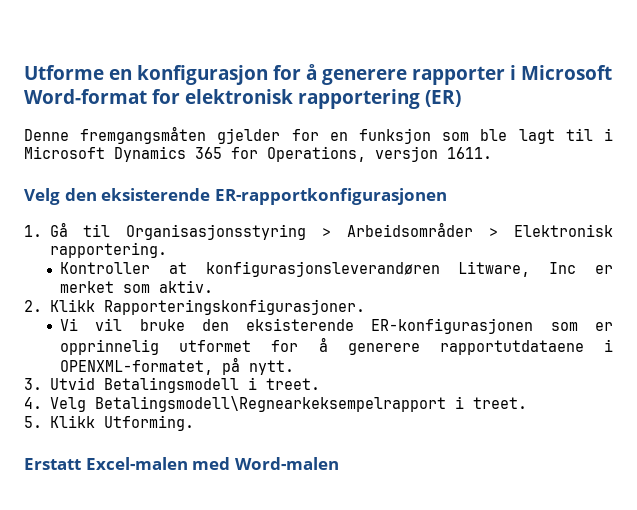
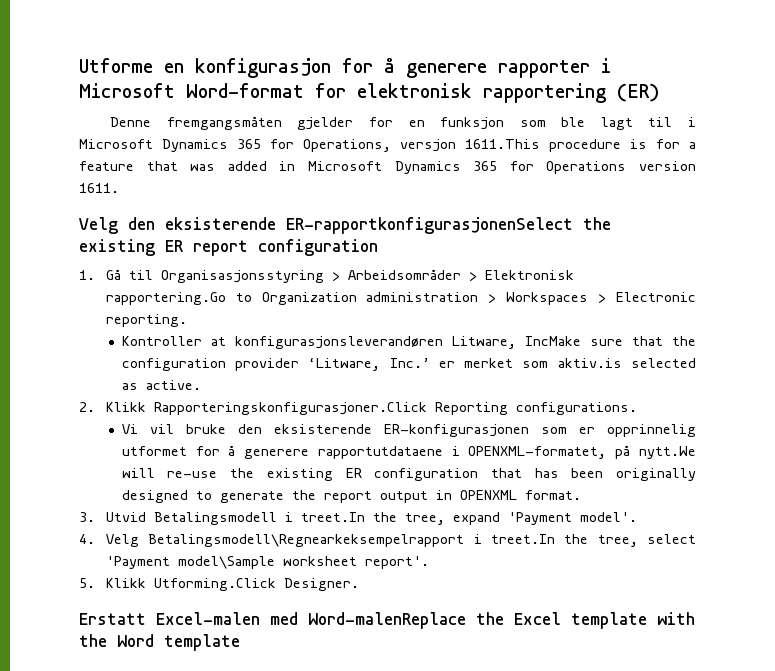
- Denne fremgangsmåten gjelder for en funksjon som ble lagt til i Microsoft Dynamics 365 for Operations, versjon 1611.
- Velg den eksisterende ER-rapportkonfigurasjonen
+ Denne fremgangsmåten gjelder for en funksjon som ble lagt til i Microsoft Dynamics 365 for Operations, versjon 1611.This procedure is for a feature that was added in Microsoft Dynamics 365 for Operations version 1611.
+ Velg den eksisterende ER-rapportkonfigurasjonenSelect the existing ER report configuration
- 1. Gå til Organisasjonsstyring > Arbeidsområder > Elektronisk rapportering.
- Kontroller at konfigurasjonsleverandøren Litware, Inc er merket som aktiv.
+ 1. Gå til Organisasjonsstyring > Arbeidsområder > Elektronisk rapportering.Go to Organization administration > Workspaces > Electronic reporting.
+ Kontroller at konfigurasjonsleverandøren Litware, IncMake sure that the configuration provider ‘Litware, Inc.’ er merket som aktiv.is selected as active.
- 2. Klikk Rapporteringskonfigurasjoner.
+ 2. Klikk Rapporteringskonfigurasjoner.Click Reporting configurations.
- Vi vil bruke den eksisterende ER-konfigurasjonen som er opprinnelig utformet for å generere rapportutdataene i OPENXML-formatet, på nytt.
- 3. Utvid Betalingsmodell i treet.
- 4. Velg Betalingsmodell\Regnearkeksempelrapport i treet.
+ Vi vil bruke den eksisterende ER-konfigurasjonen som er opprinnelig utformet for å generere rapportutdataene i OPENXML-formatet, på nytt.We will re-use the existing ER configuration that has been originally designed to generate the report output in OPENXML format.
+ 3. Utvid Betalingsmodell i treet.In the tree, expand 'Payment model'.
+ 4. Velg Betalingsmodell\Regnearkeksempelrapport i treet.In the tree, select 'Payment model\Sample worksheet report'.
- 5. Klikk Utforming.
+ 5. Klikk Utforming.Click Designer.
- Erstatt Excel-malen med Word-malen
+ Erstatt Excel-malen med Word-malenReplace the Excel template with the Word template

